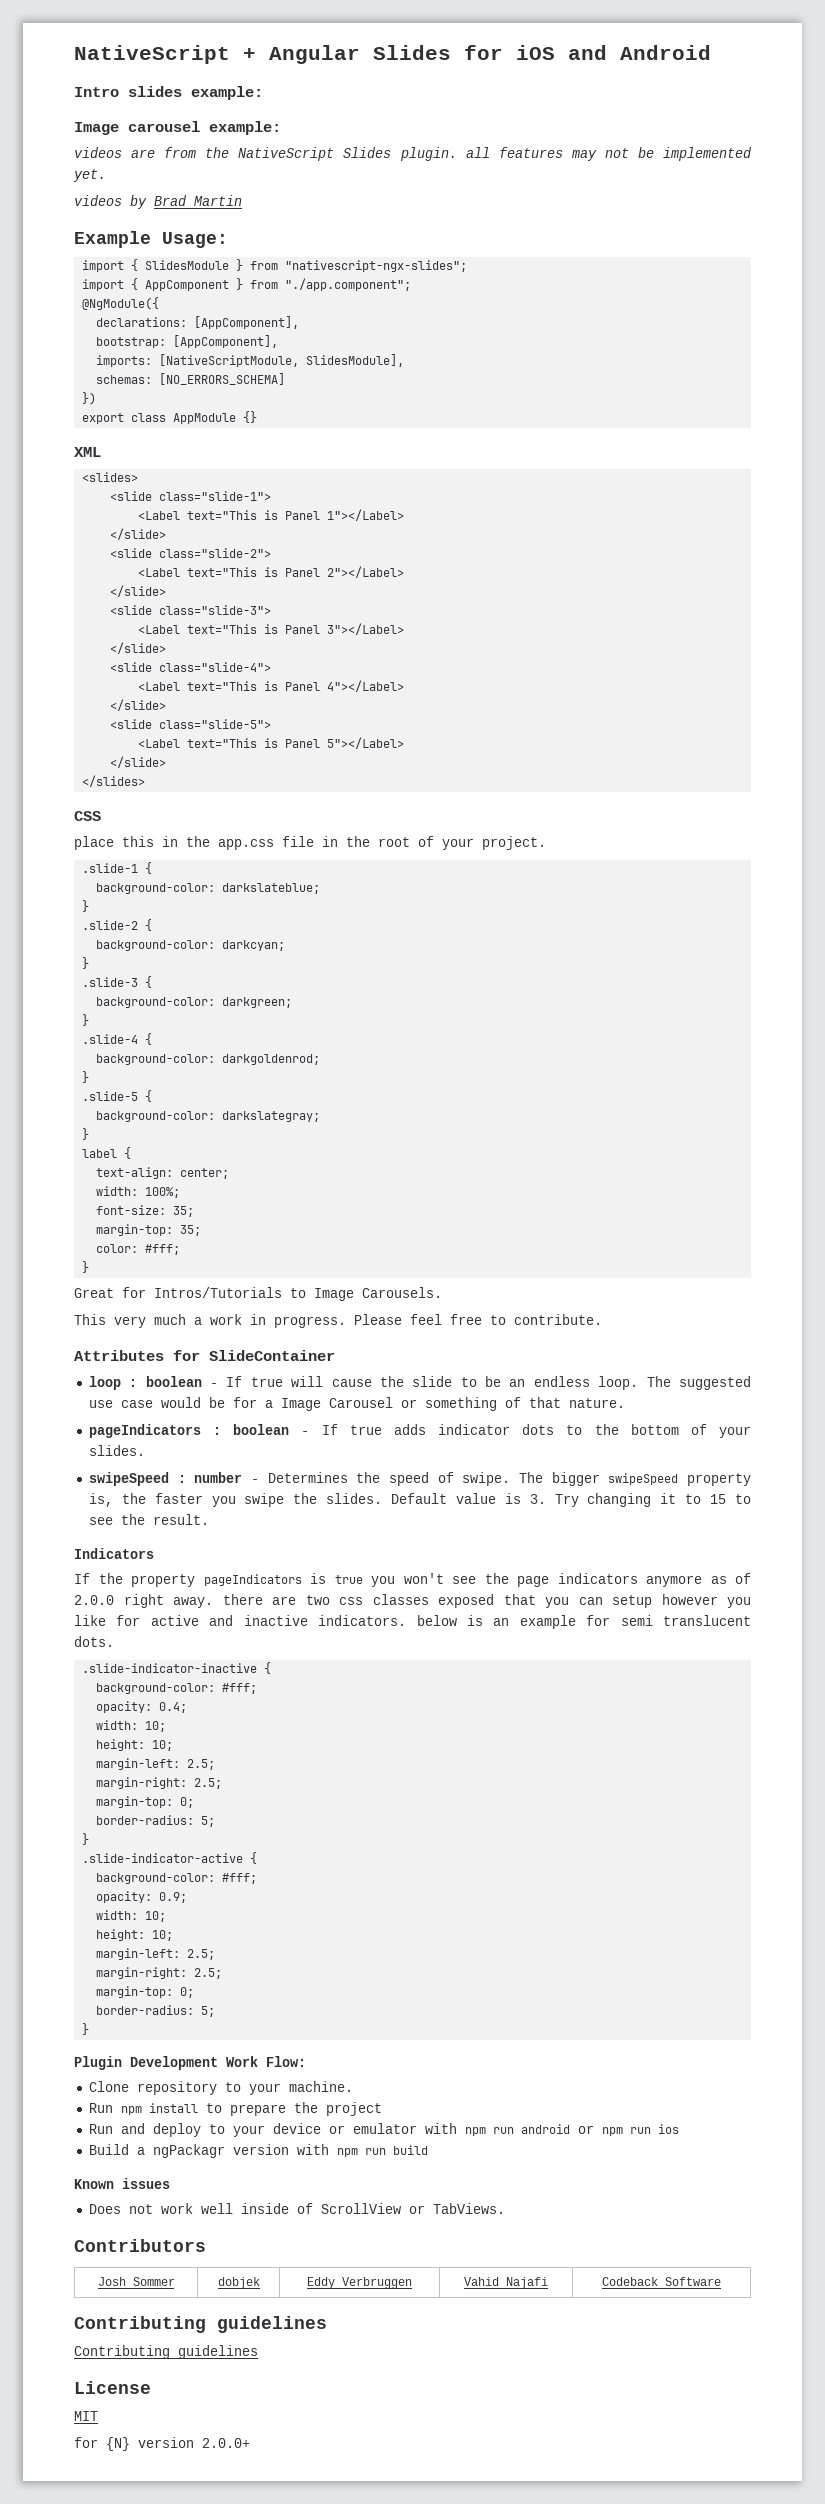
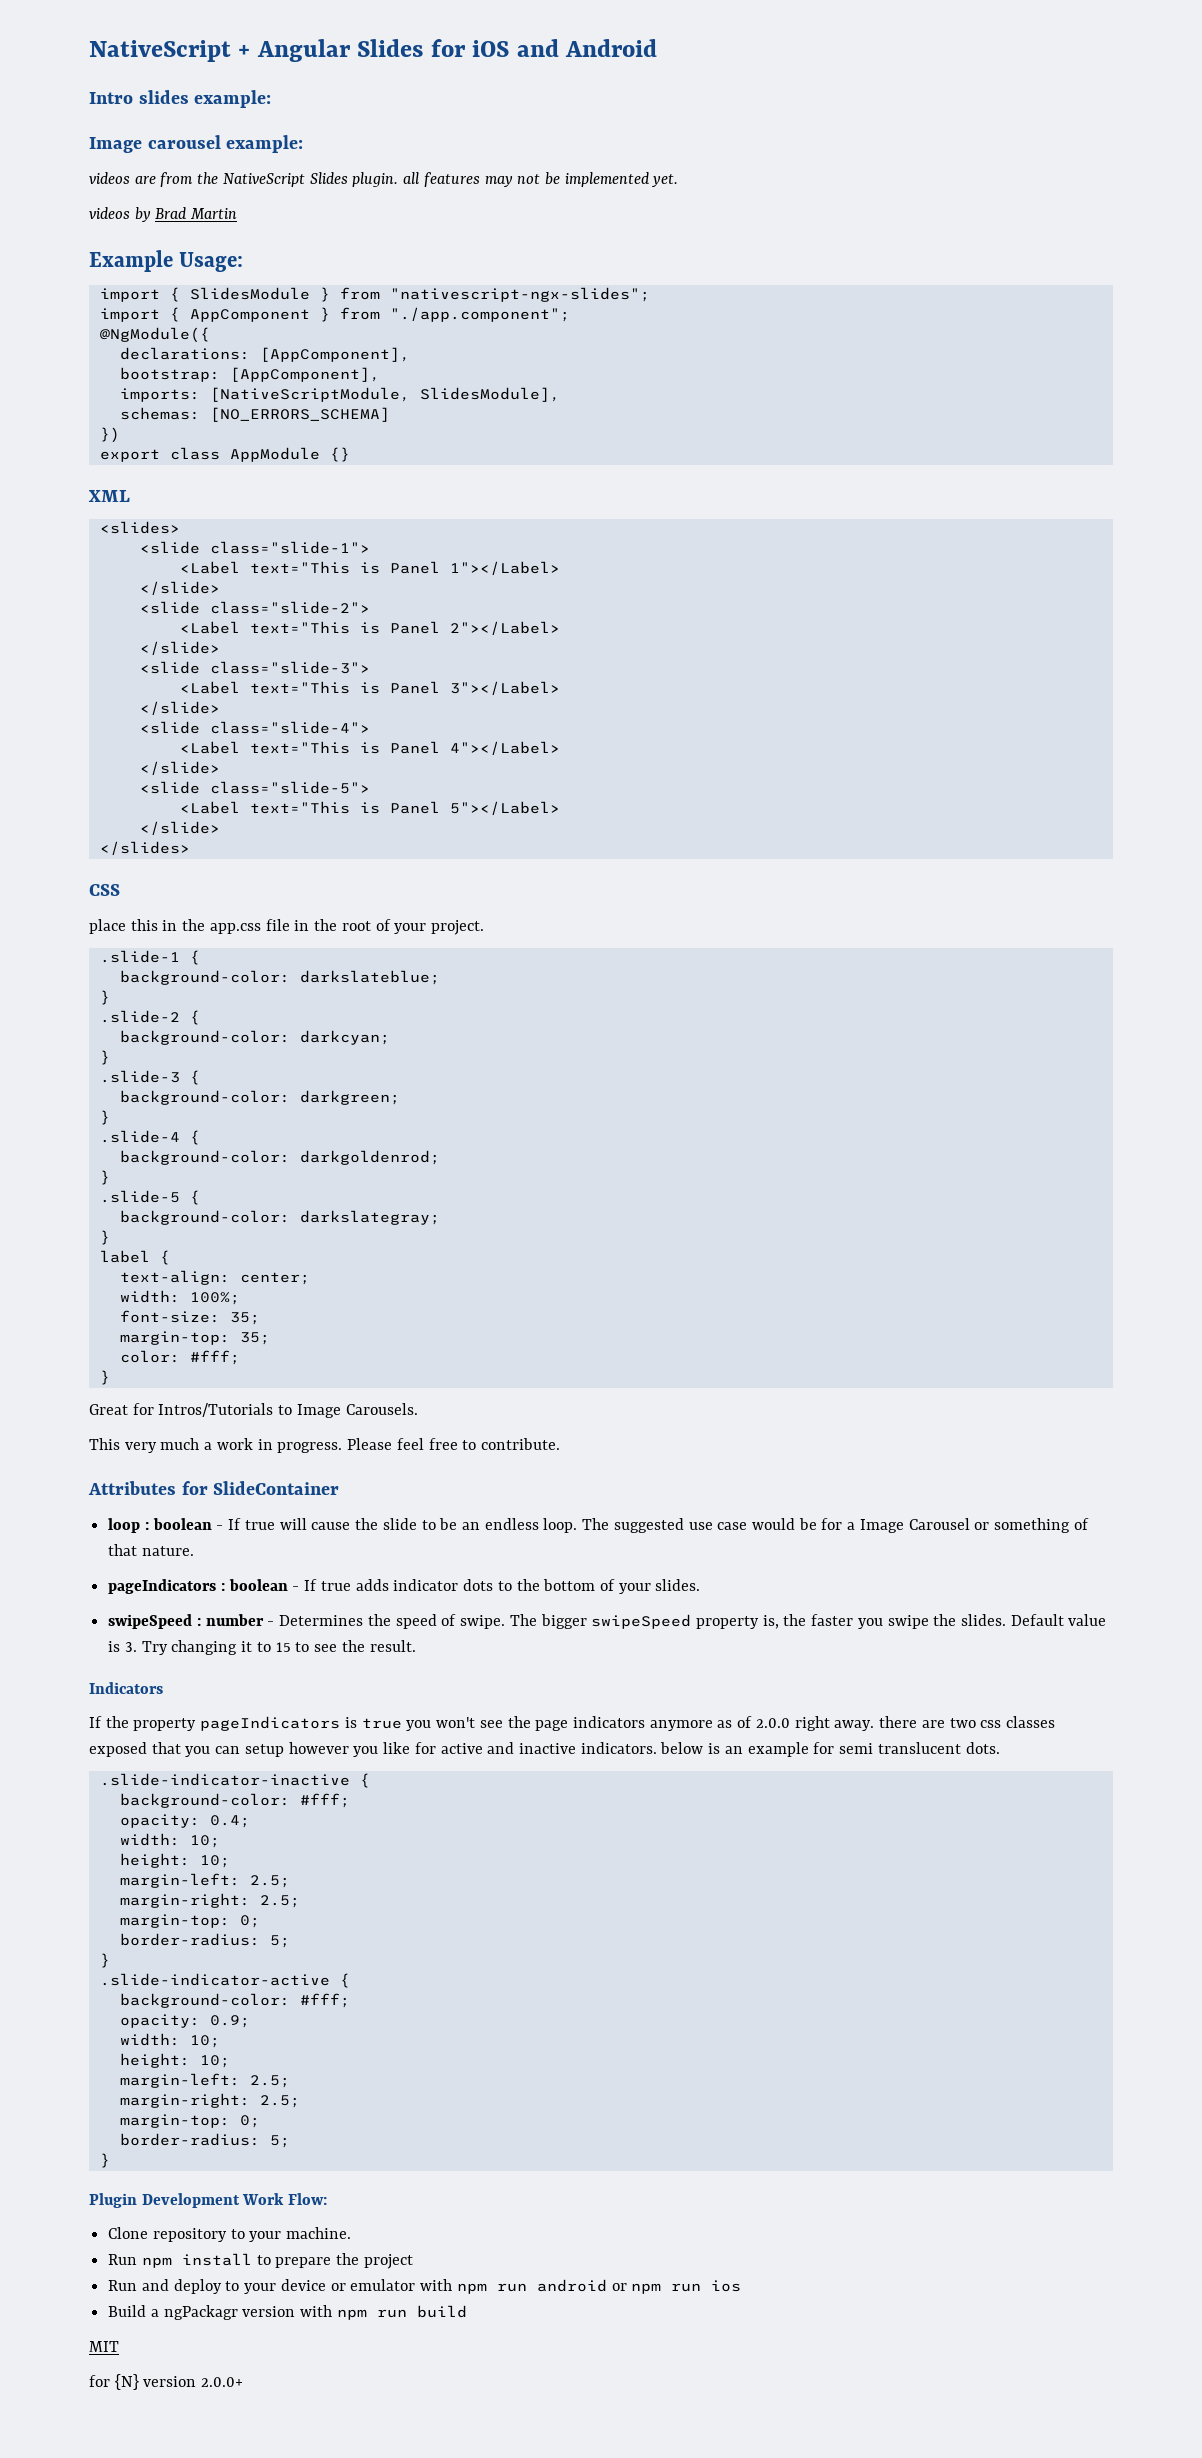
- Known issues
- Does not work well inside of ScrollView or TabViews.
- Contributors
- Josh Sommer | dobjek | Eddy Verbruggen | Vahid Najafi | Codeback Software
- Contributing guidelines
- Contributing guidelines
- License

